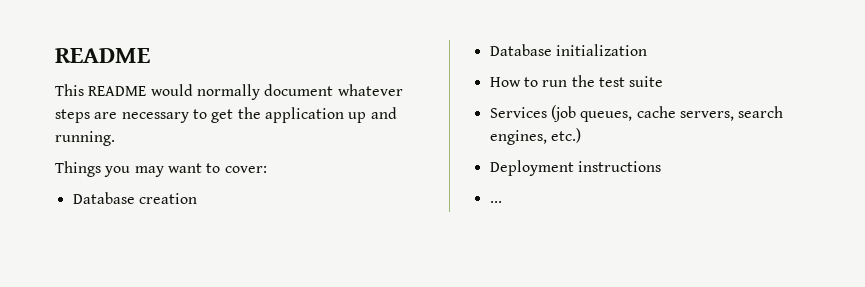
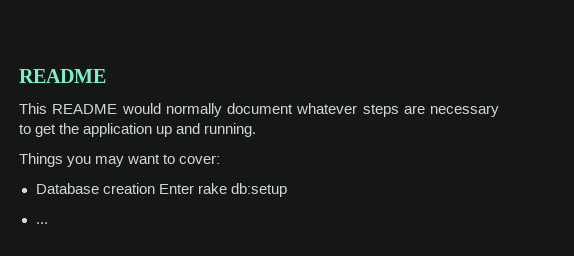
- Database creation
- Database initialization
- How to run the test suite
- Services (job queues, cache servers, search engines, etc.)
- Deployment instructions
+ Database creation Enter rake db:setup

